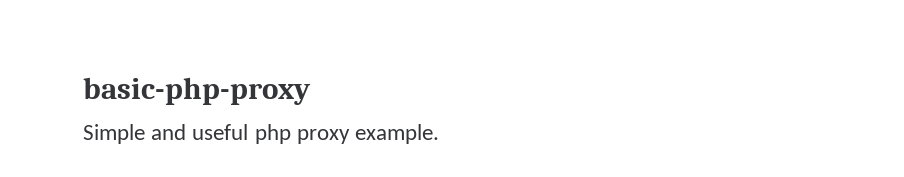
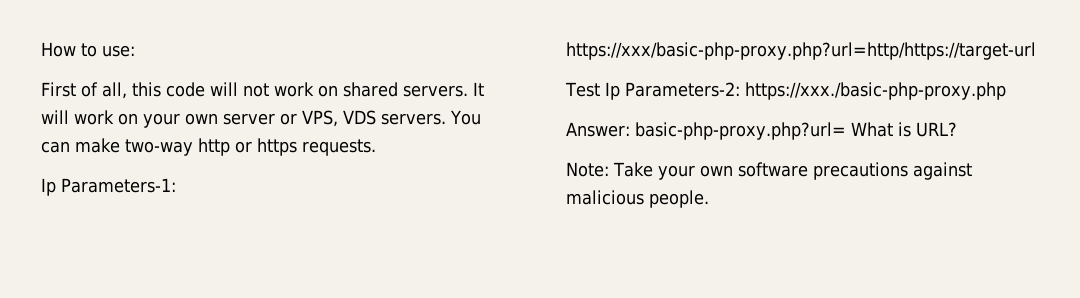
- basic-php-proxy
- Simple and useful php proxy example.
+ How to use:
+ First of all, this code will not work on shared servers. It will work on your own server or VPS, VDS servers. You can make two-way http or https requests.
+ Ip Parameters-1: https://xxx/basic-php-proxy.php?url=http/https://target-url
+ Test Ip Parameters-2: https://xxx./basic-php-proxy.php
+ Answer: basic-php-proxy.php?url= What is URL?
+ Note: Take your own software precautions against malicious people.

